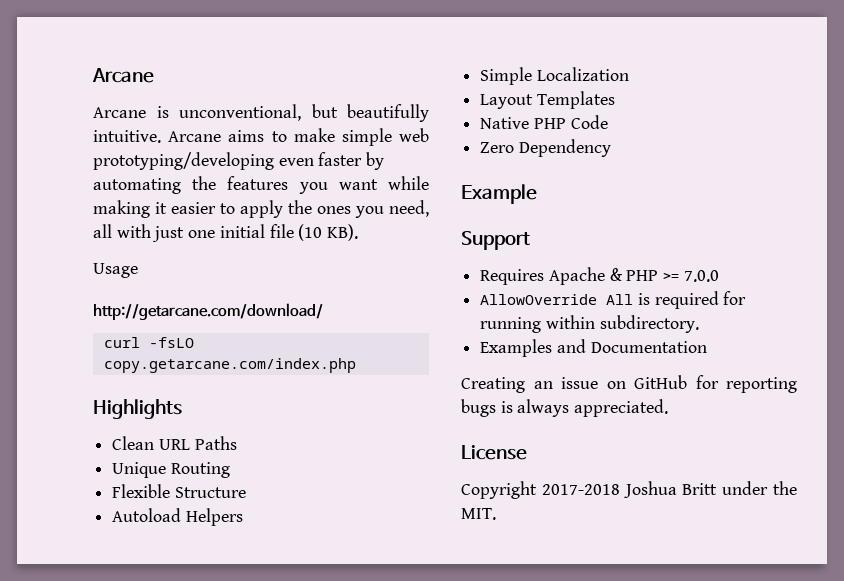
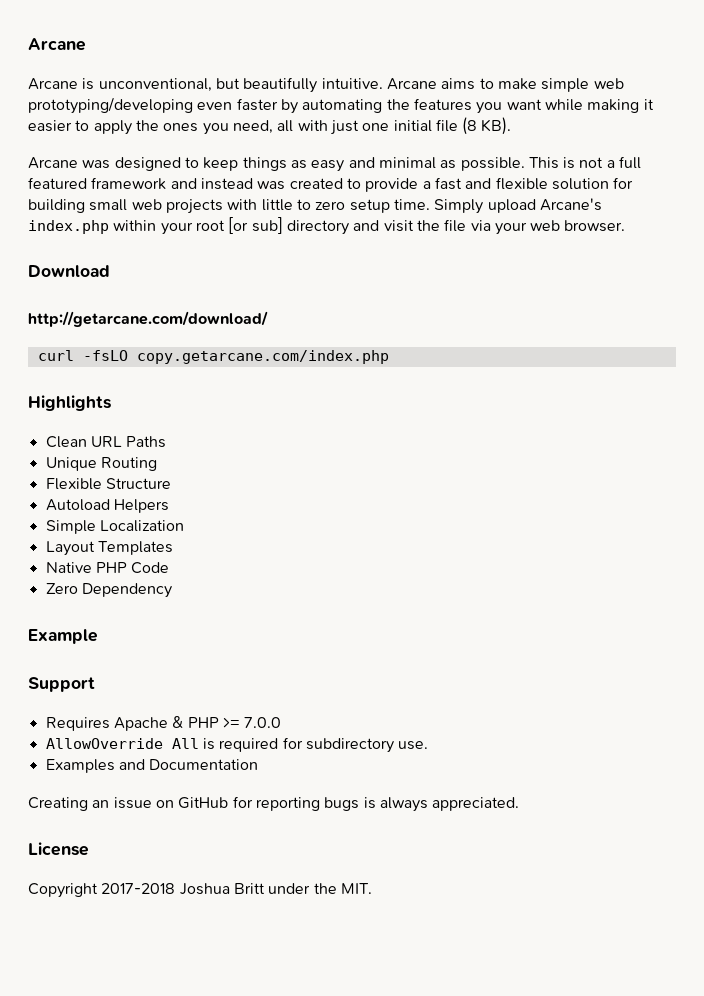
- Arcane aims to make simple web prototyping/developing even faster by automating the features you want while making it easier to apply the ones you need, all with just one initial file (10 KB).
+ Arcane aims to make simple web prototyping/developing even faster by automating the features you want while making it easier to apply the ones you need, all with just one initial file (8 KB).
- Usage
+ Arcane was designed to keep things as easy and minimal as possible. This is not a full featured framework and instead was created to provide a fast and flexible solution for building small web projects with little to zero setup time. Simply upload Arcane's index.php within your root [or sub] directory and visit the file via your web browser.
+ Download
- AllowOverride All is required for running within subdirectory.
+ AllowOverride All is required for subdirectory use.

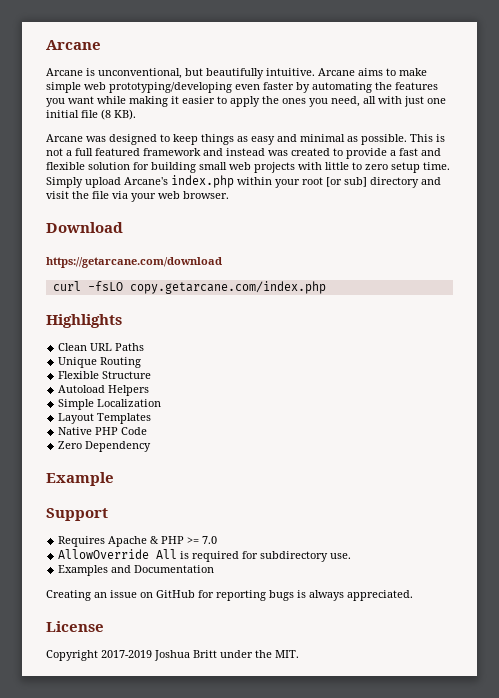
- http://getarcane.com/download/
+ https://getarcane.com/download
- Requires Apache & PHP >= 7.0.0
+ Requires Apache & PHP >= 7.0
- Copyright 2017-2018 Joshua Britt under the MIT.
+ Copyright 2017-2019 Joshua Britt under the MIT.

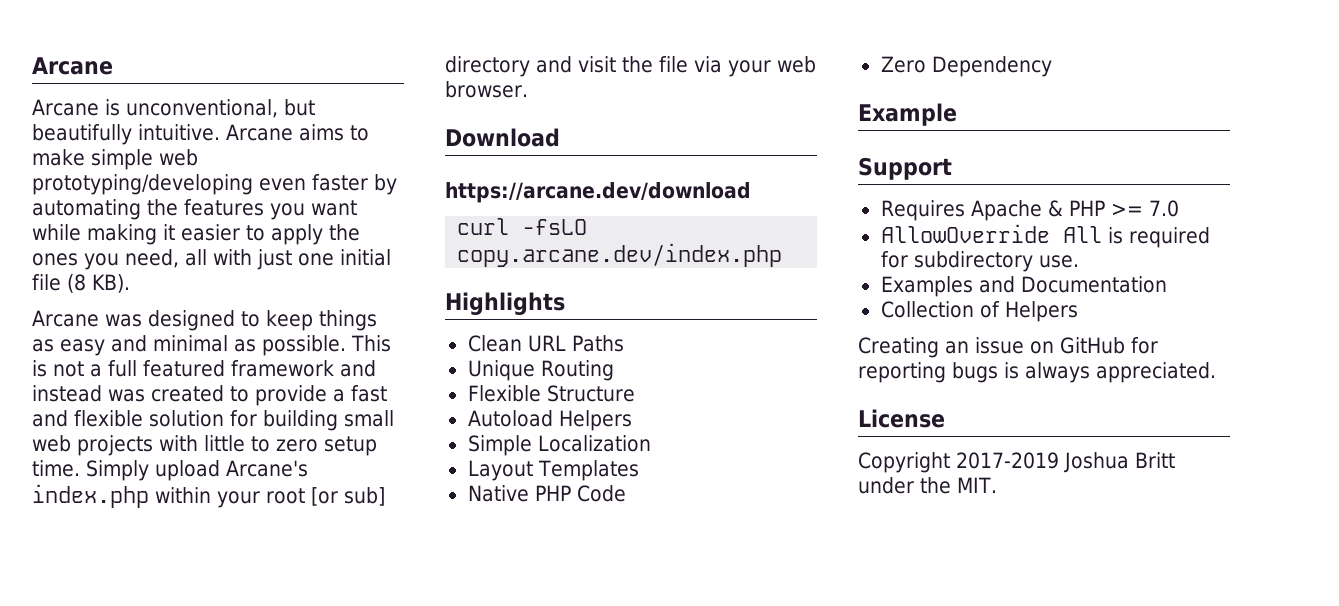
- https://getarcane.com/download
+ https://arcane.dev/download
- curl -fsLO copy.getarcane.com/index.php
+ curl -fsLO copy.arcane.dev/index.php
+ Collection of Helpers

